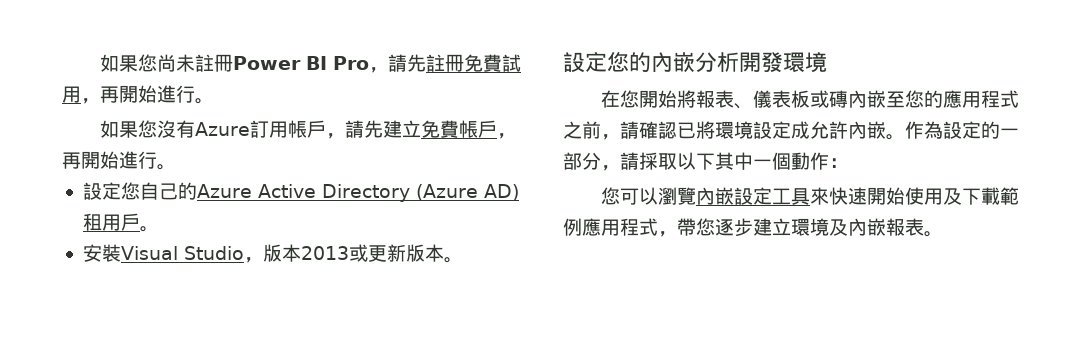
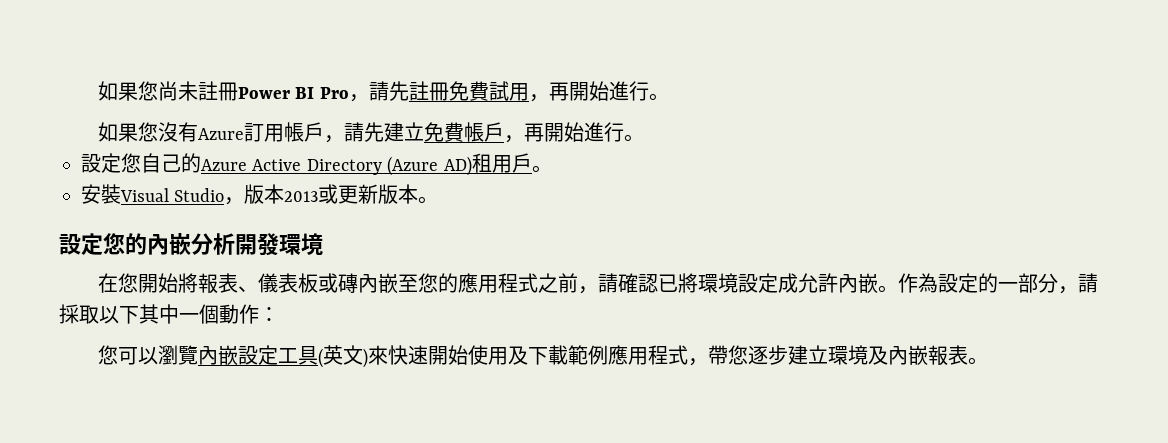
- 您可以瀏覽內嵌設定工具來快速開始使用及下載範例應用程式，帶您逐步建立環境及內嵌報表。
+ 您可以瀏覽內嵌設定工具(英文)來快速開始使用及下載範例應用程式，帶您逐步建立環境及內嵌報表。

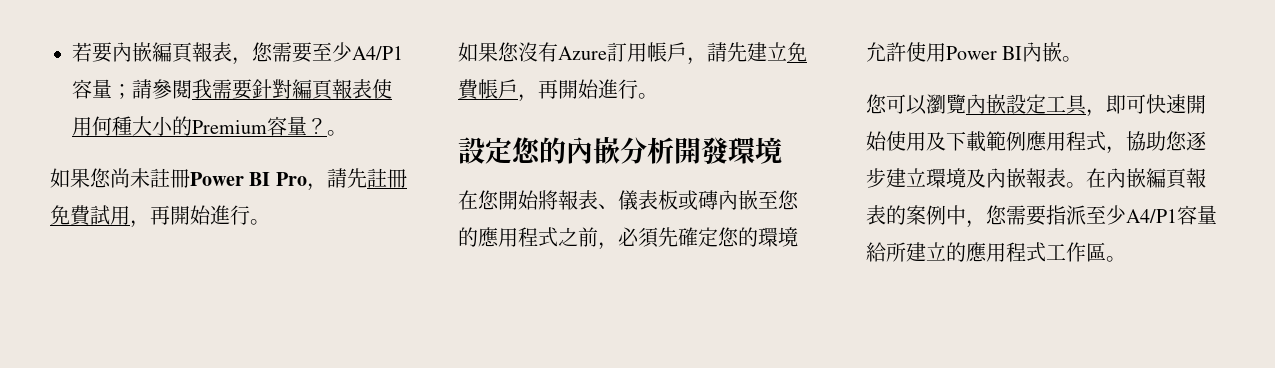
+ 若要內嵌編頁報表，您需要至少A4/P1容量；請參閱我需要針對編頁報表使用何種大小的Premium容量？。
- 設定您自己的Azure Active Directory (Azure AD)租用戶。
- 安裝Visual Studio，版本2013或更新版本。
- 在您開始將報表、儀表板或磚內嵌至您的應用程式之前，請確認已將環境設定成允許內嵌。作為設定的一部分，請採取以下其中一個動作：
+ 在您開始將報表、儀表板或磚內嵌至您的應用程式之前，必須先確定您的環境允許使用Power BI內嵌。
- 您可以瀏覽內嵌設定工具(英文)來快速開始使用及下載範例應用程式，帶您逐步建立環境及內嵌報表。
+ 您可以瀏覽內嵌設定工具，即可快速開始使用及下載範例應用程式，協助您逐步建立環境及內嵌報表。
+ 在內嵌編頁報表的案例中，您需要指派至少A4/P1容量給所建立的應用程式工作區。

